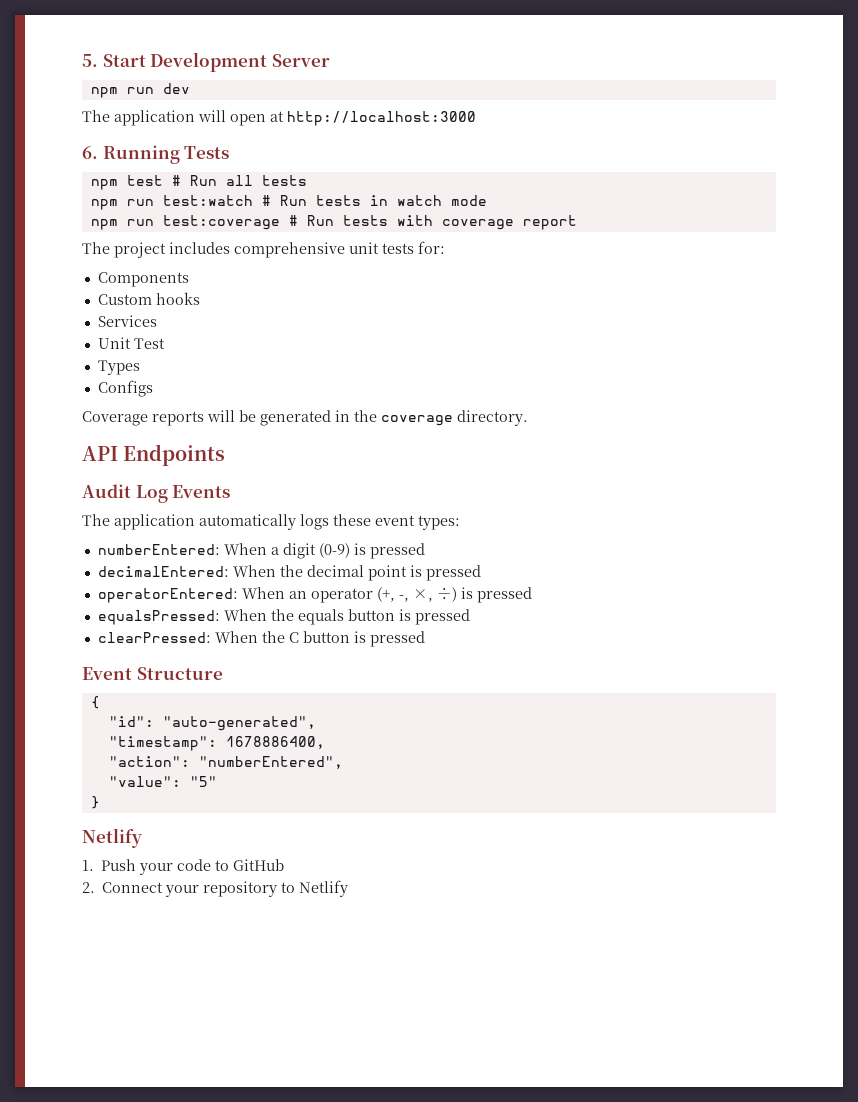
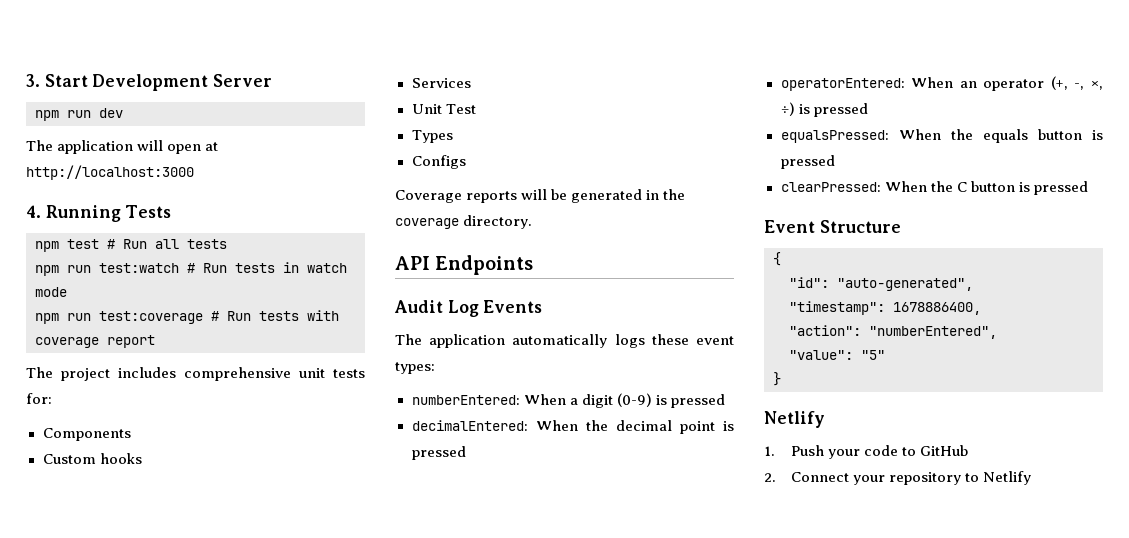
- 5. Start Development Server
+ 3. Start Development Server
- 6. Running Tests
+ 4. Running Tests

